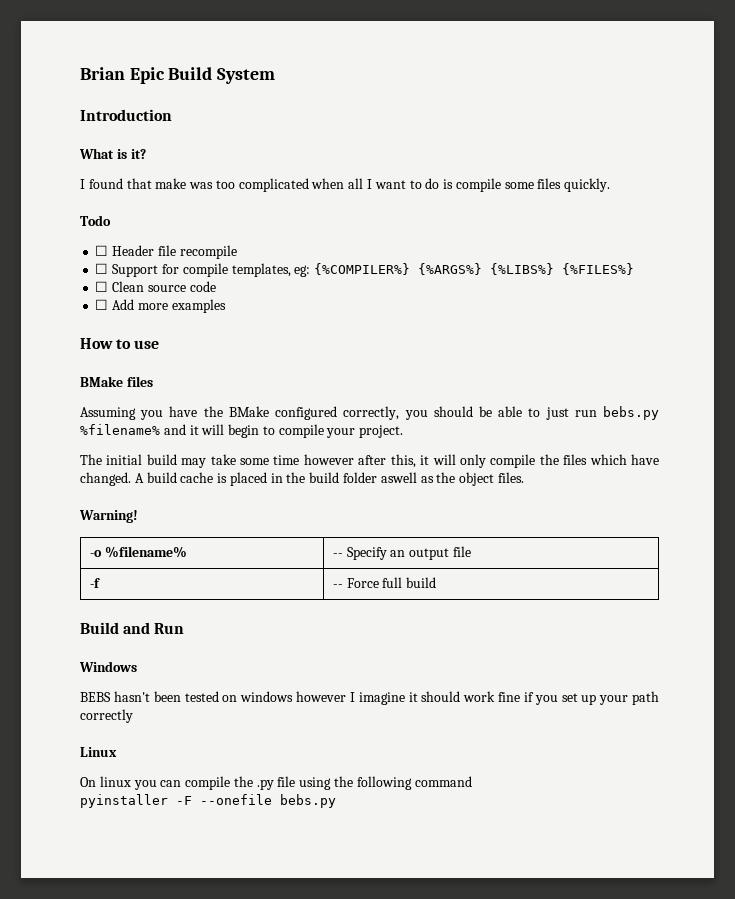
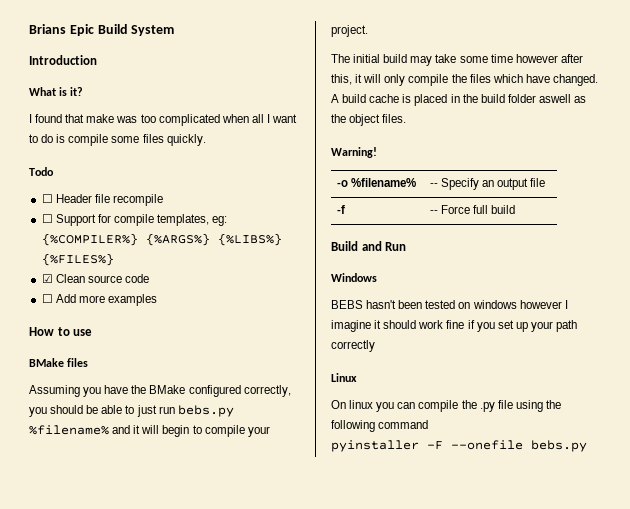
- Brian Epic Build System
+ Brians Epic Build System
- ☐ Clean source code
+ ☑ Clean source code

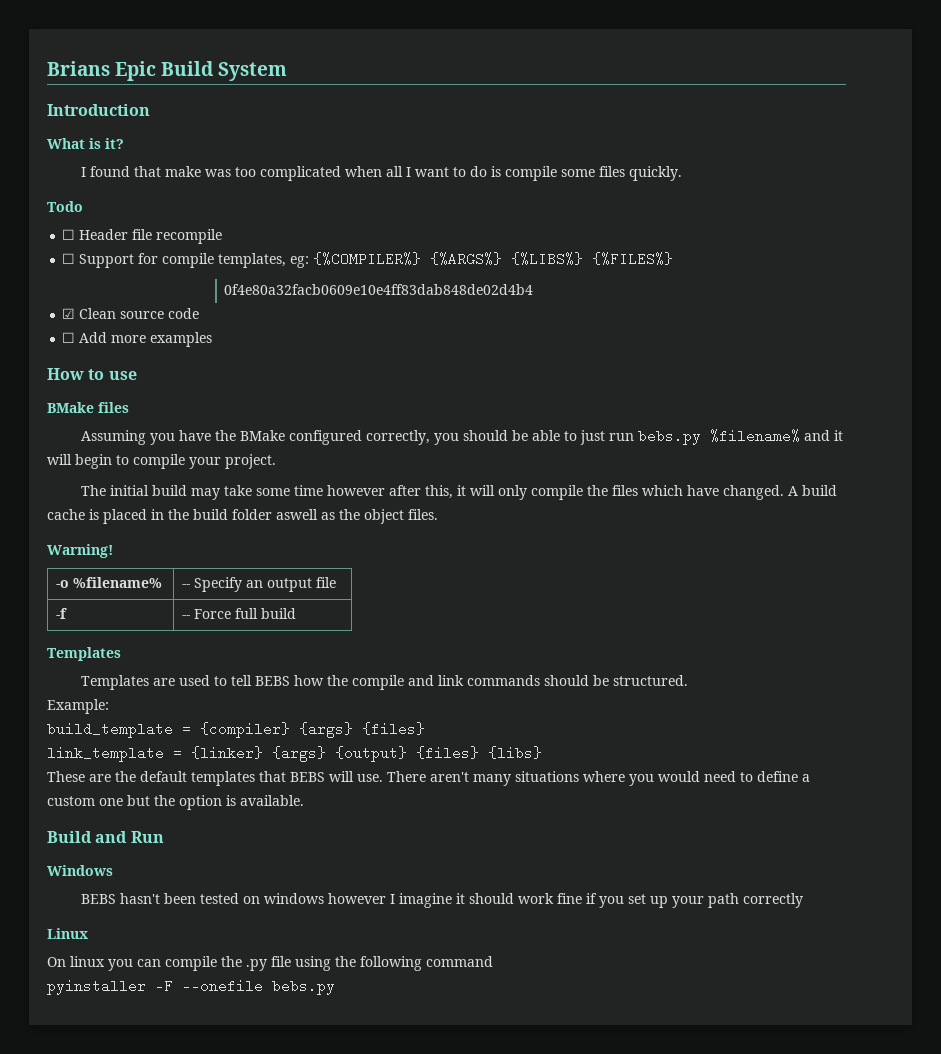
+ 0f4e80a32facb0609e10e4ff83dab848de02d4b4
  -f | -- Force full build
+ Templates
+ Templates are used to tell BEBS how the compile and link commands should be structured.
+ Example:
+ build_template = {compiler} {args} {files}
+ link_template = {linker} {args} {output} {files} {libs}
+ These are the default templates that BEBS will use. There aren't many situations where you would need to define a custom one but the option is available.

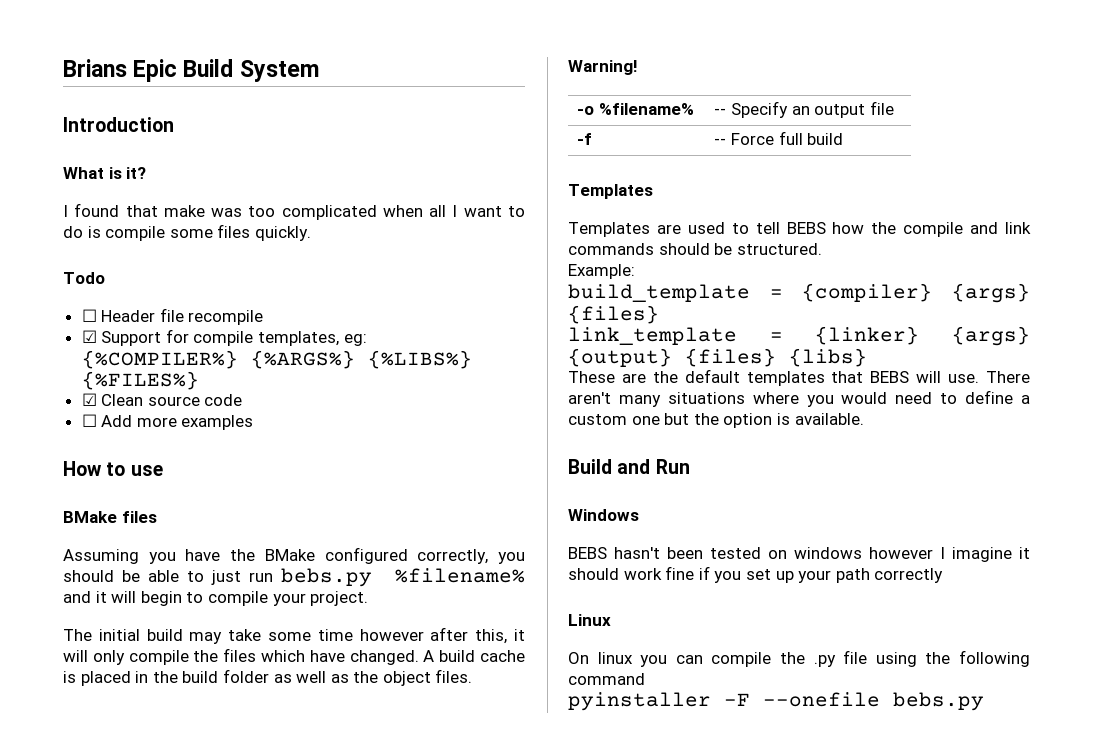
- ☐ Support for compile templates, eg: {%COMPILER%} {%ARGS%} {%LIBS%} {%FILES%}
+ ☑ Support for compile templates, eg: {%COMPILER%} {%ARGS%} {%LIBS%} {%FILES%}
- 0f4e80a32facb0609e10e4ff83dab848de02d4b4
- A build cache is placed in the build folder aswell as the object files.
+ A build cache is placed in the build folder as well as the object files.

